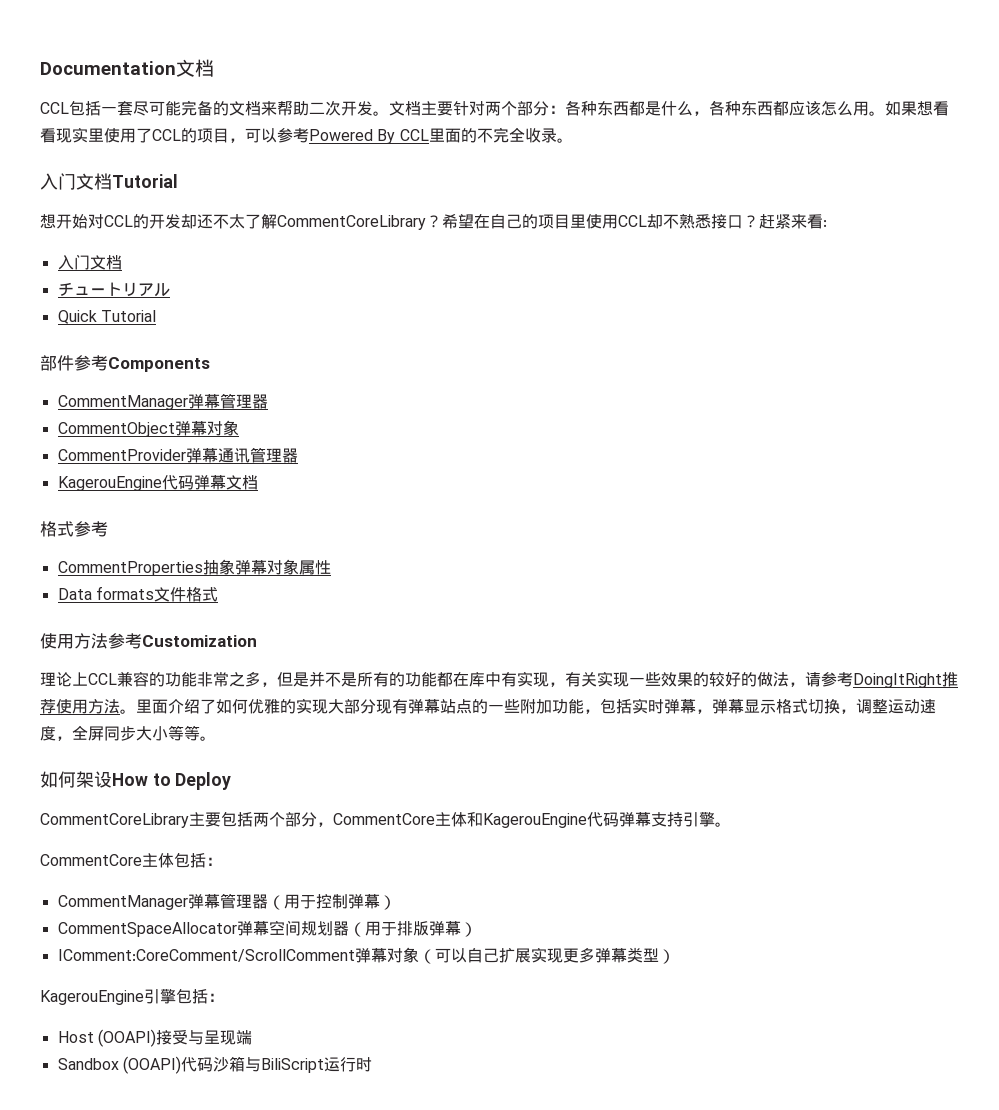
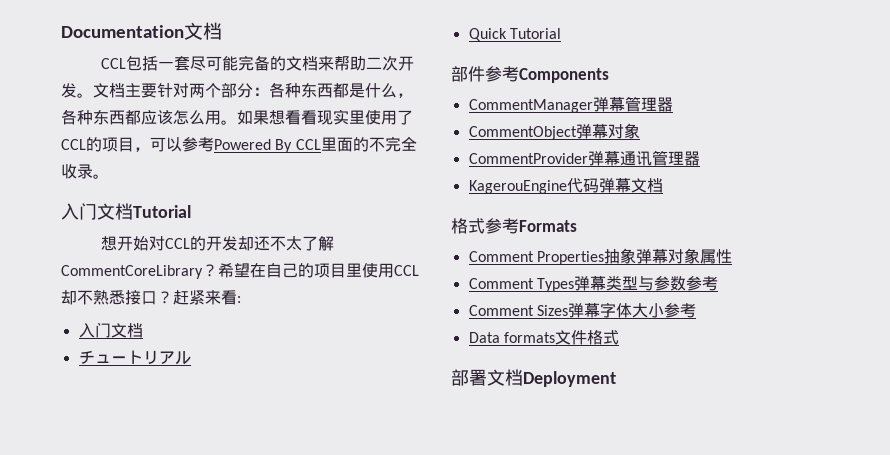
- 格式参考
- CommentProperties抽象弹幕对象属性
+ 格式参考Formats
+ Comment Properties抽象弹幕对象属性
+ Comment Types弹幕类型与参数参考
+ Comment Sizes弹幕字体大小参考
  Data formats文件格式
- 使用方法参考Customization
- 理论上CCL兼容的功能非常之多，但是并不是所有的功能都在库中有实现，有关实现一些效果的较好的做法，请参考DoingItRight推荐使用方法。里面介绍了如何优雅的实现大部分现有弹幕站点的一些附加功能，包括实时弹幕，弹幕显示格式切换，调整运动速度，全屏同步大小等等。
- 如何架设How to Deploy
- CommentCoreLibrary主要包括两个部分，CommentCore主体和KagerouEngine代码弹幕支持引擎。
- CommentCore主体包括：
- CommentManager弹幕管理器（用于控制弹幕）
- CommentSpaceAllocator弹幕空间规划器（用于排版弹幕）
- IComment:CoreComment/ScrollComment弹幕对象（可以自己扩展实现更多弹幕类型）
- KagerouEngine引擎包括：
- Host (OOAPI)接受与呈现端
- Sandbox (OOAPI)代码沙箱与BiliScript运行时
+ 部署文档Deployment

